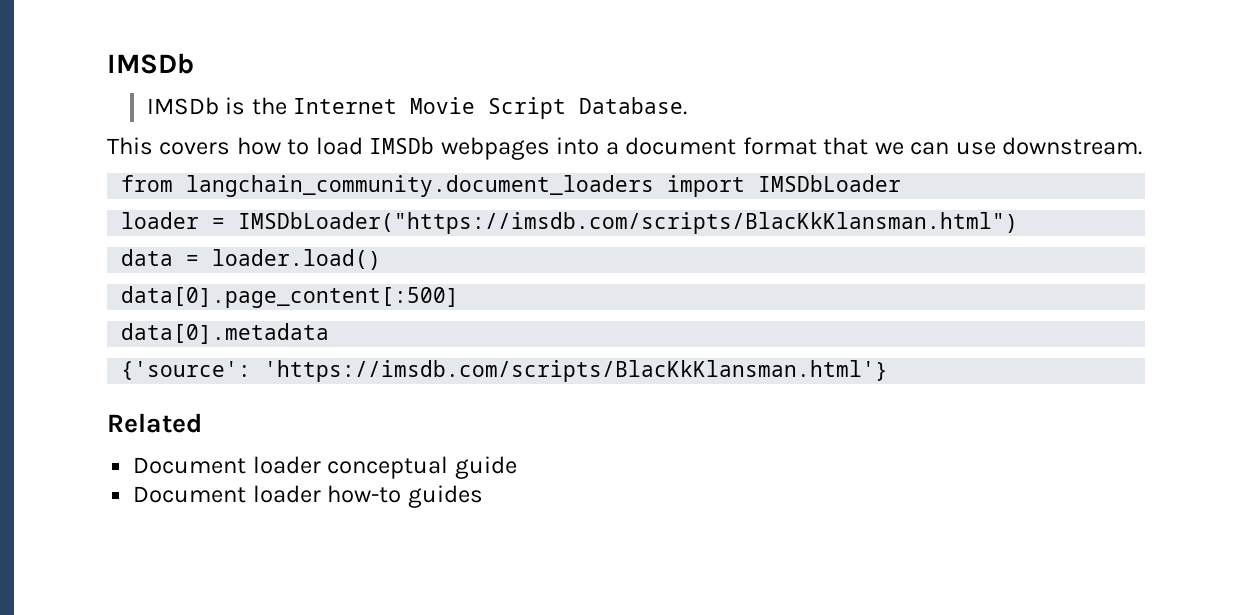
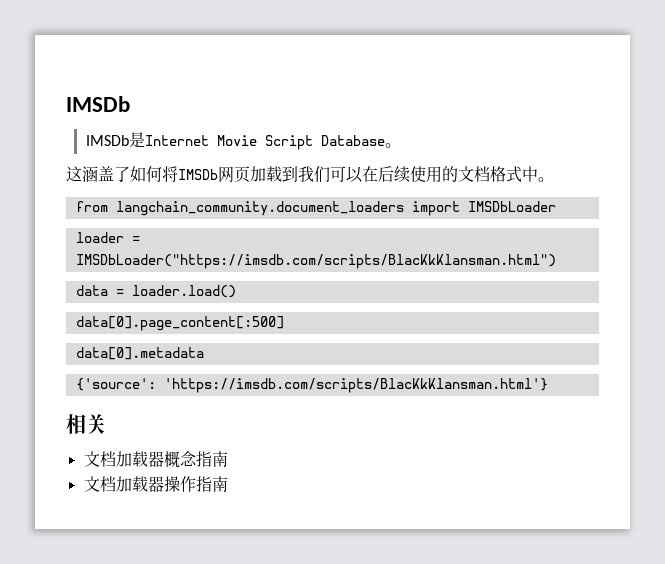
- IMSDb is the Internet Movie Script Database.
- This covers how to load IMSDb webpages into a document format that we can use downstream.
+ IMSDb是Internet Movie Script Database。
+ 这涵盖了如何将IMSDb网页加载到我们可以在后续使用的文档格式中。
- Related
- Document loader conceptual guide
- Document loader how-to guides
+ 相关
+ 文档加载器概念指南
+ 文档加载器操作指南

